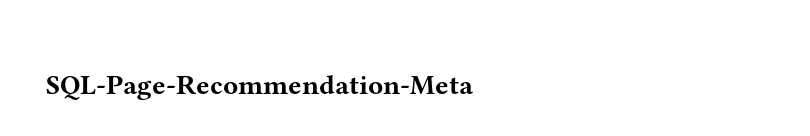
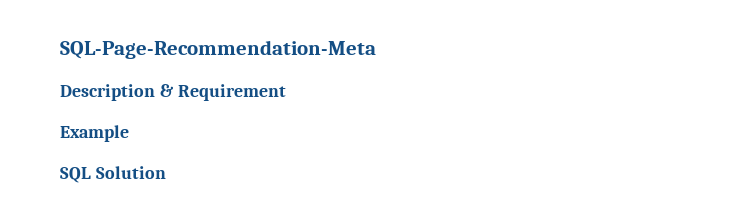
+ Description & Requirement
+ Example
+ SQL Solution

